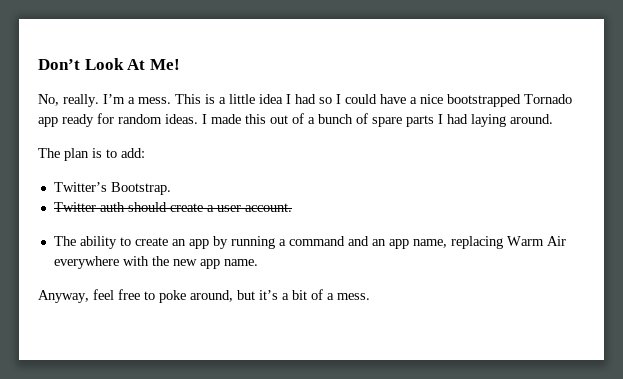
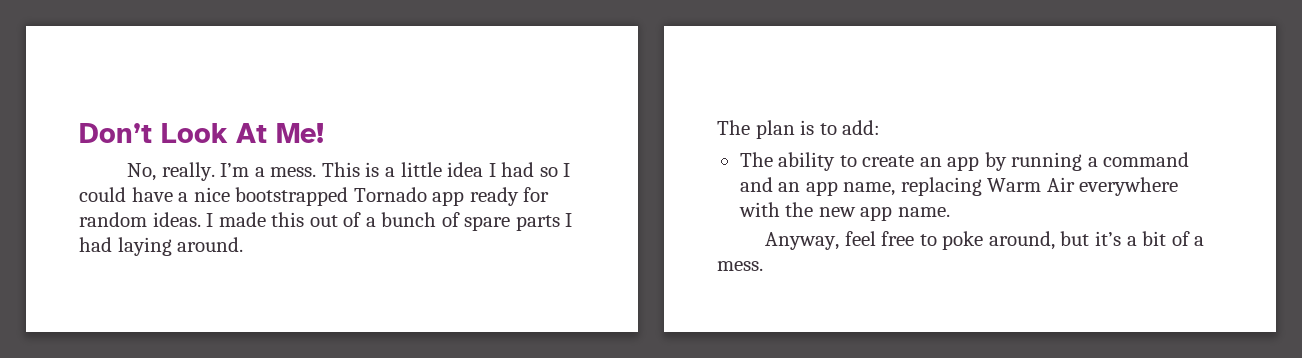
- Twitter’s Bootstrap.
- Twitter auth should create a user account.

